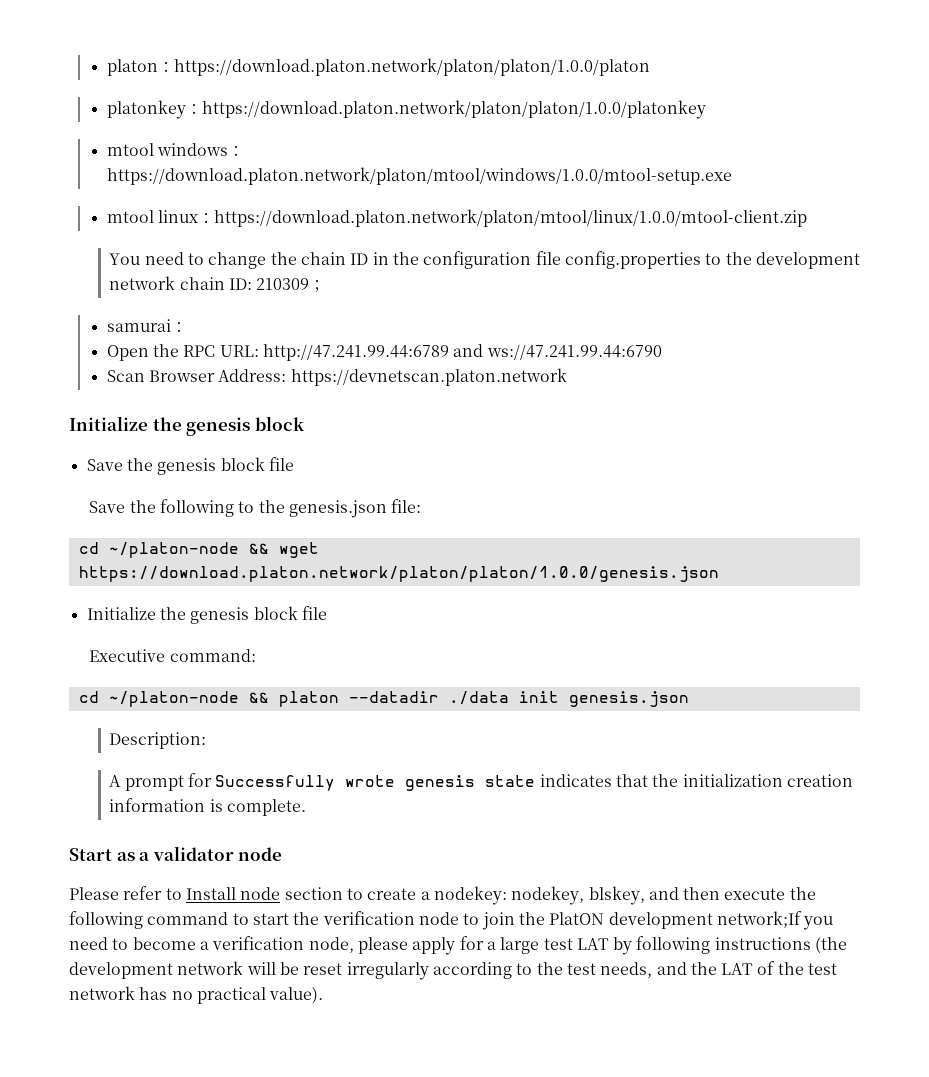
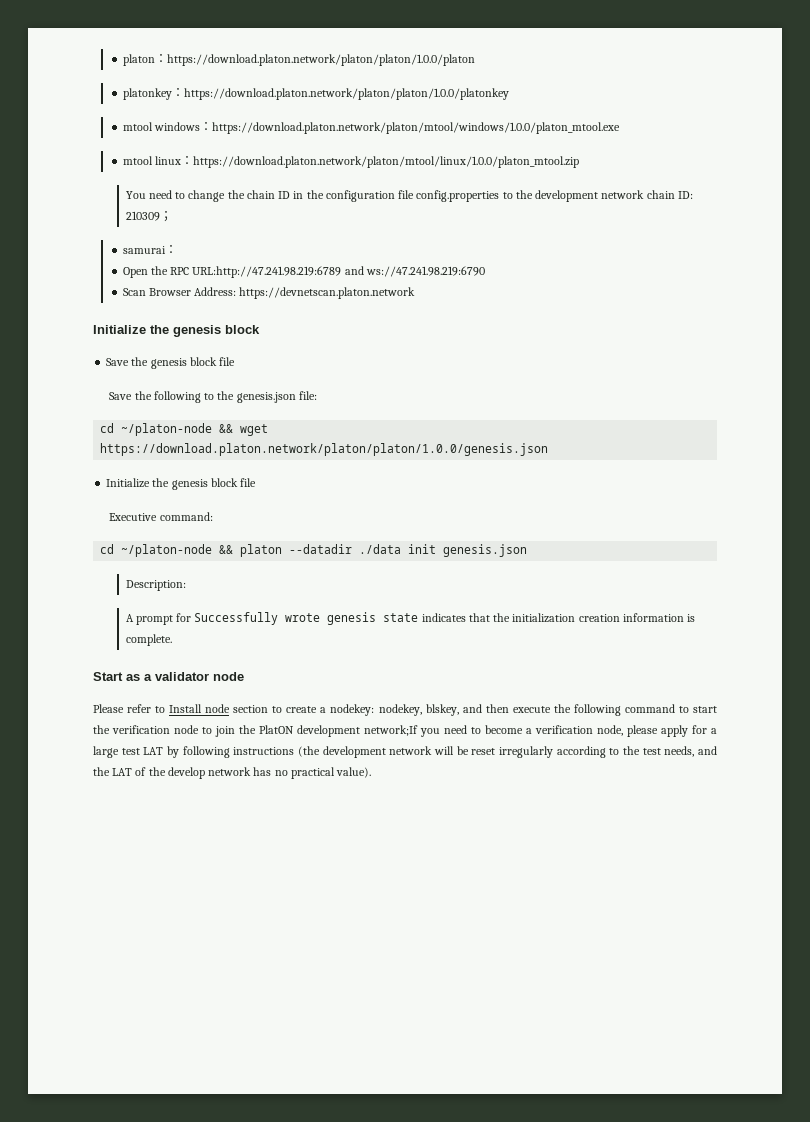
- mtool windows：https://download.platon.network/platon/mtool/windows/1.0.0/mtool-setup.exe
+ mtool windows：https://download.platon.network/platon/mtool/windows/1.0.0/platon_mtool.exe
- mtool linux：https://download.platon.network/platon/mtool/linux/1.0.0/mtool-client.zip
+ mtool linux：https://download.platon.network/platon/mtool/linux/1.0.0/platon_mtool.zip
- Open the RPC URL: http://47.241.99.44:6789 and ws://47.241.99.44:6790
+ Open the RPC URL:http://47.241.98.219:6789 and ws://47.241.98.219:6790
- nodekey, blskey, and then execute the following command to start the verification node to join the PlatON development network;If you need to become a verification node, please apply for a large test LAT by following instructions (the development network will be reset irregularly according to the test needs, and the LAT of the test network has no practical value).
+ nodekey, blskey, and then execute the following command to start the verification node to join the PlatON development network;If you need to become a verification node, please apply for a large test LAT by following instructions (the development network will be reset irregularly according to the test needs, and the LAT of the develop network has no practical value).

